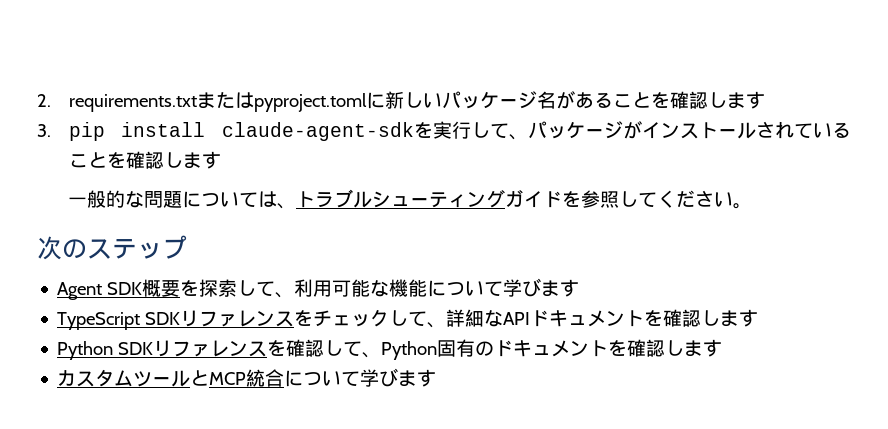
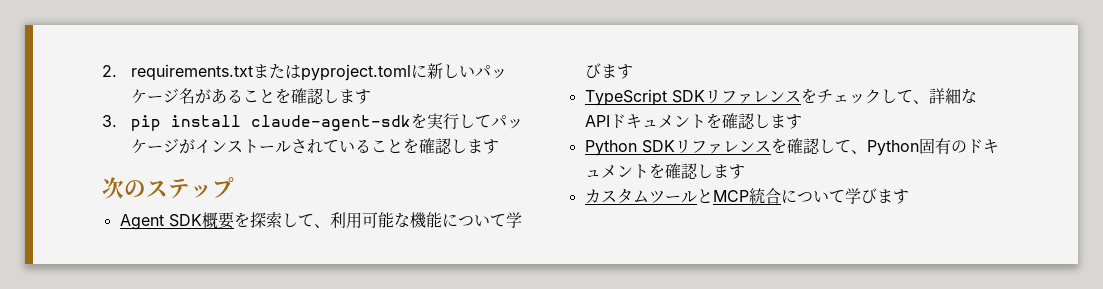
- 3. pip install claude-agent-sdkを実行して、パッケージがインストールされていることを確認します
+ 3. pip install claude-agent-sdkを実行してパッケージがインストールされていることを確認します
- 一般的な問題については、トラブルシューティングガイドを参照してください。

